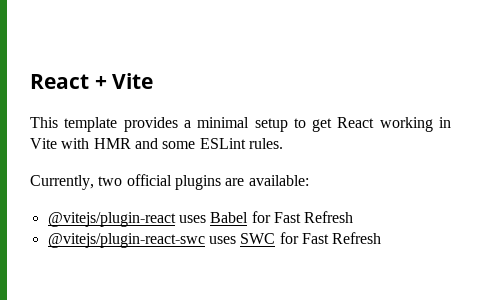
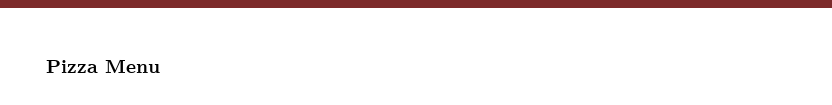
- React + Vite
- This template provides a minimal setup to get React working in Vite with HMR and some ESLint rules.
- Currently, two official plugins are available:
- @vitejs/plugin-react uses Babel for Fast Refresh
- @vitejs/plugin-react-swc uses SWC for Fast Refresh
+ Pizza Menu

